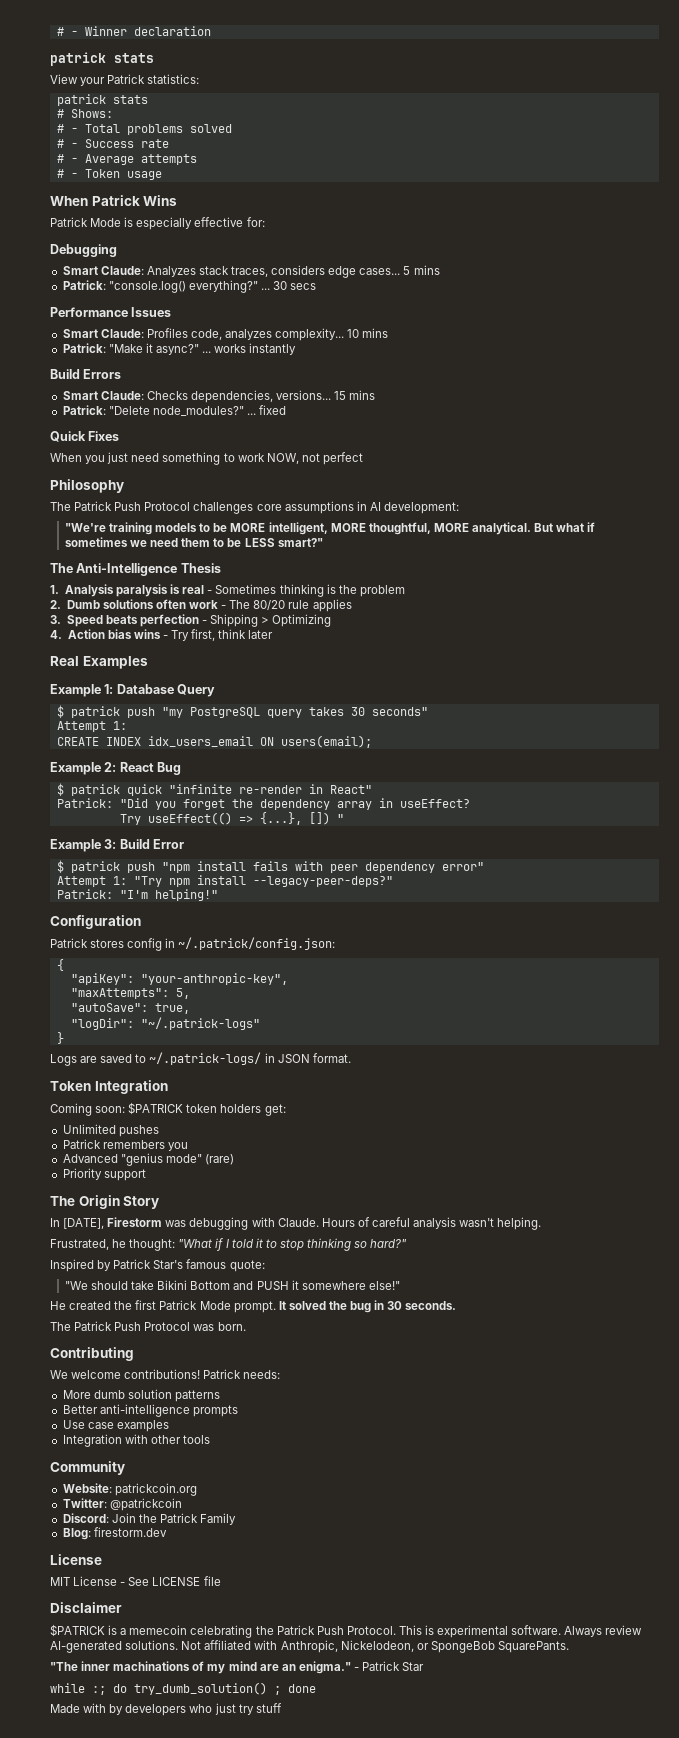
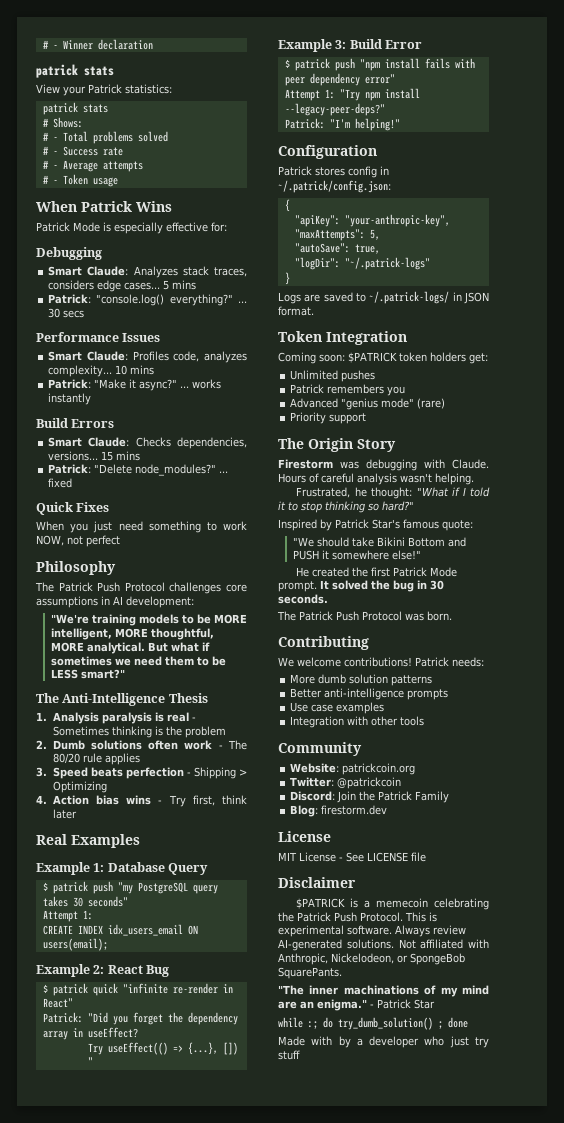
- In [DATE], Firestorm was debugging with Claude.
+ Firestorm was debugging with Claude.
- Made with by developers who just try stuff
+ Made with by a developer who just try stuff

